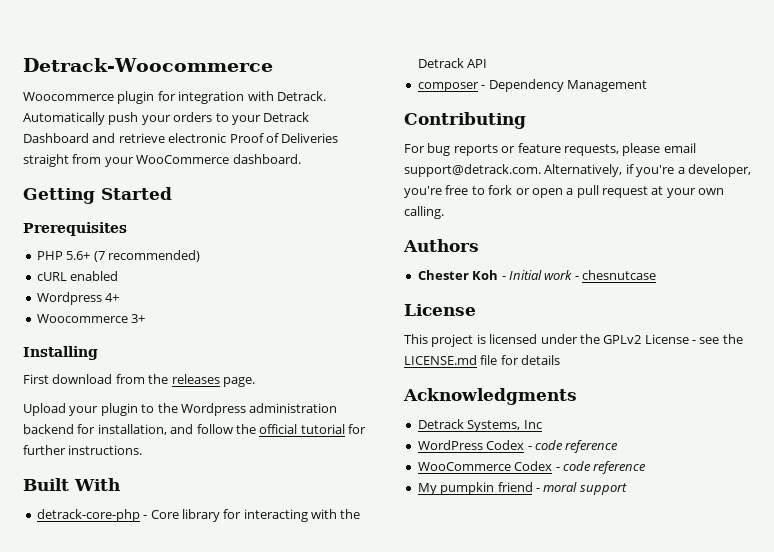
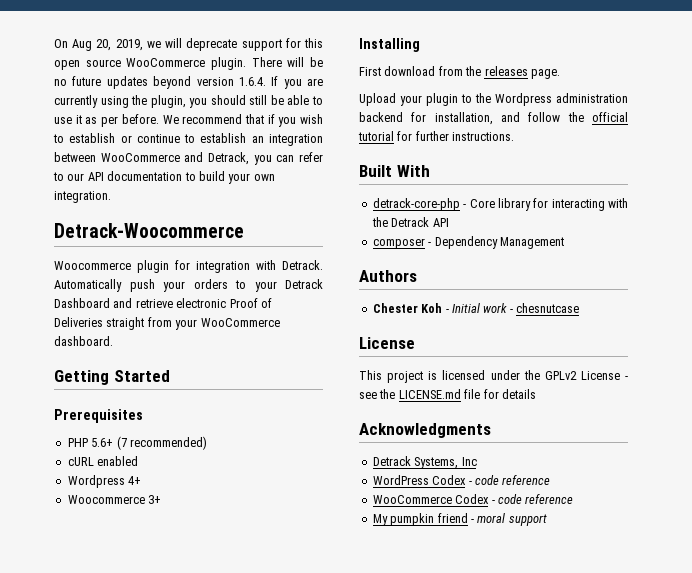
+ On Aug 20, 2019, we will deprecate support for this open source WooCommerce plugin. There will be no future updates beyond version 1.6.4. If you are currently using the plugin, you should still be able to use it as per before. We recommend that if you wish to establish or continue to establish an integration between WooCommerce and Detrack, you can refer to our API documentation to build your own integration.
- Contributing
- For bug reports or feature requests, please email support@detrack.com. Alternatively, if you're a developer, you're free to fork or open a pull request at your own calling.

